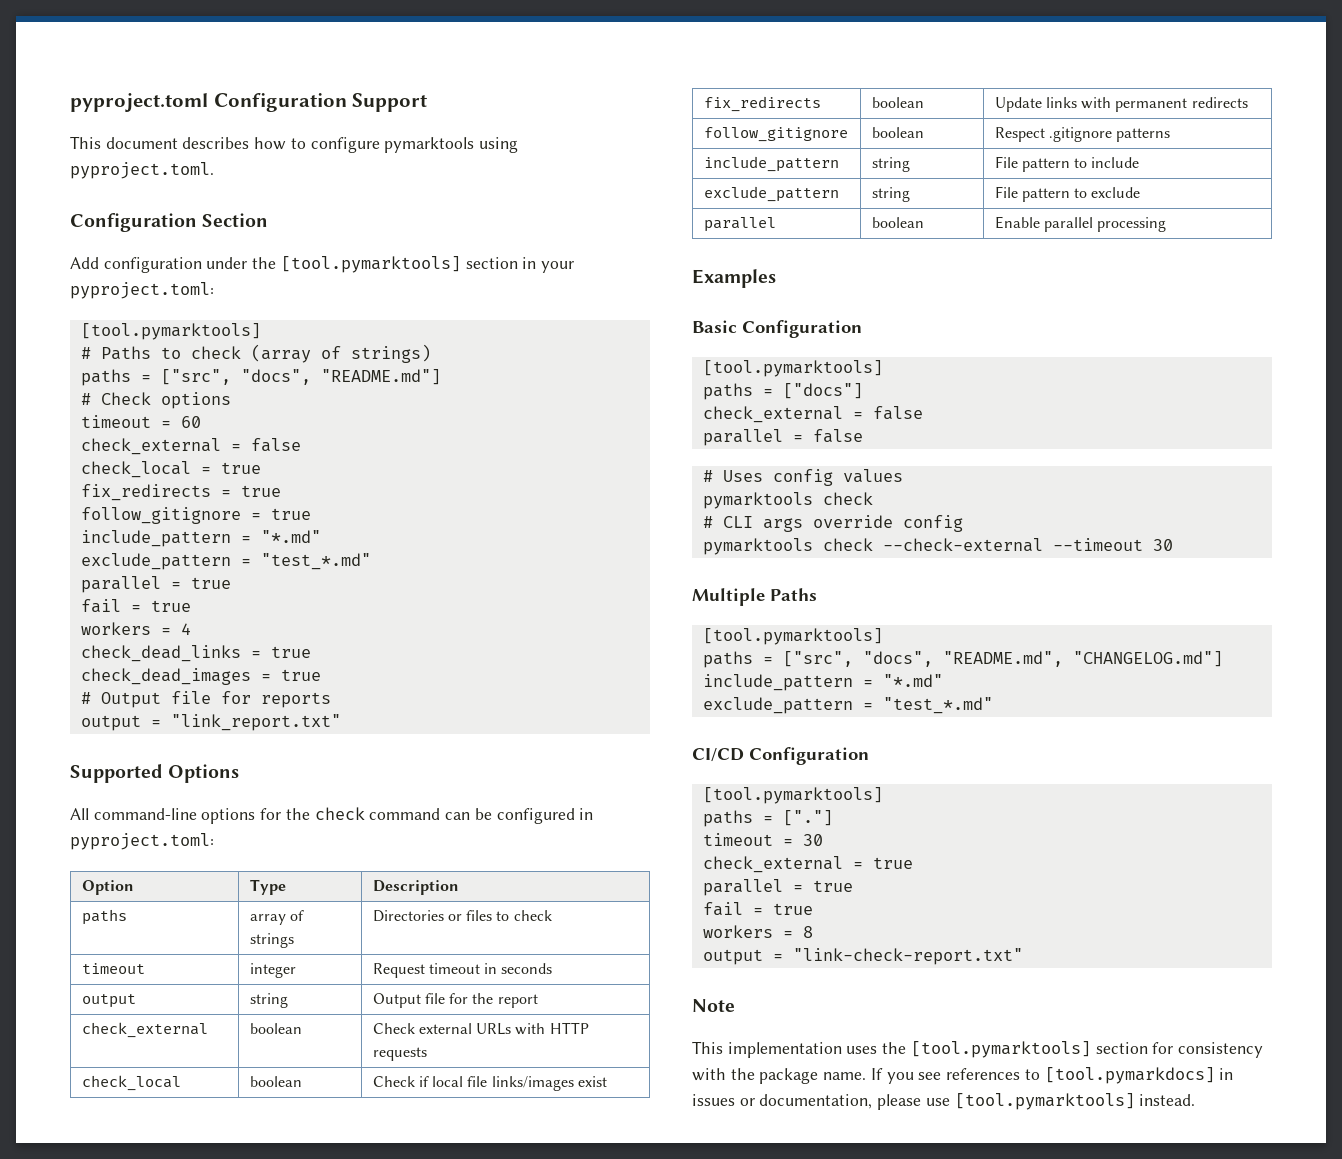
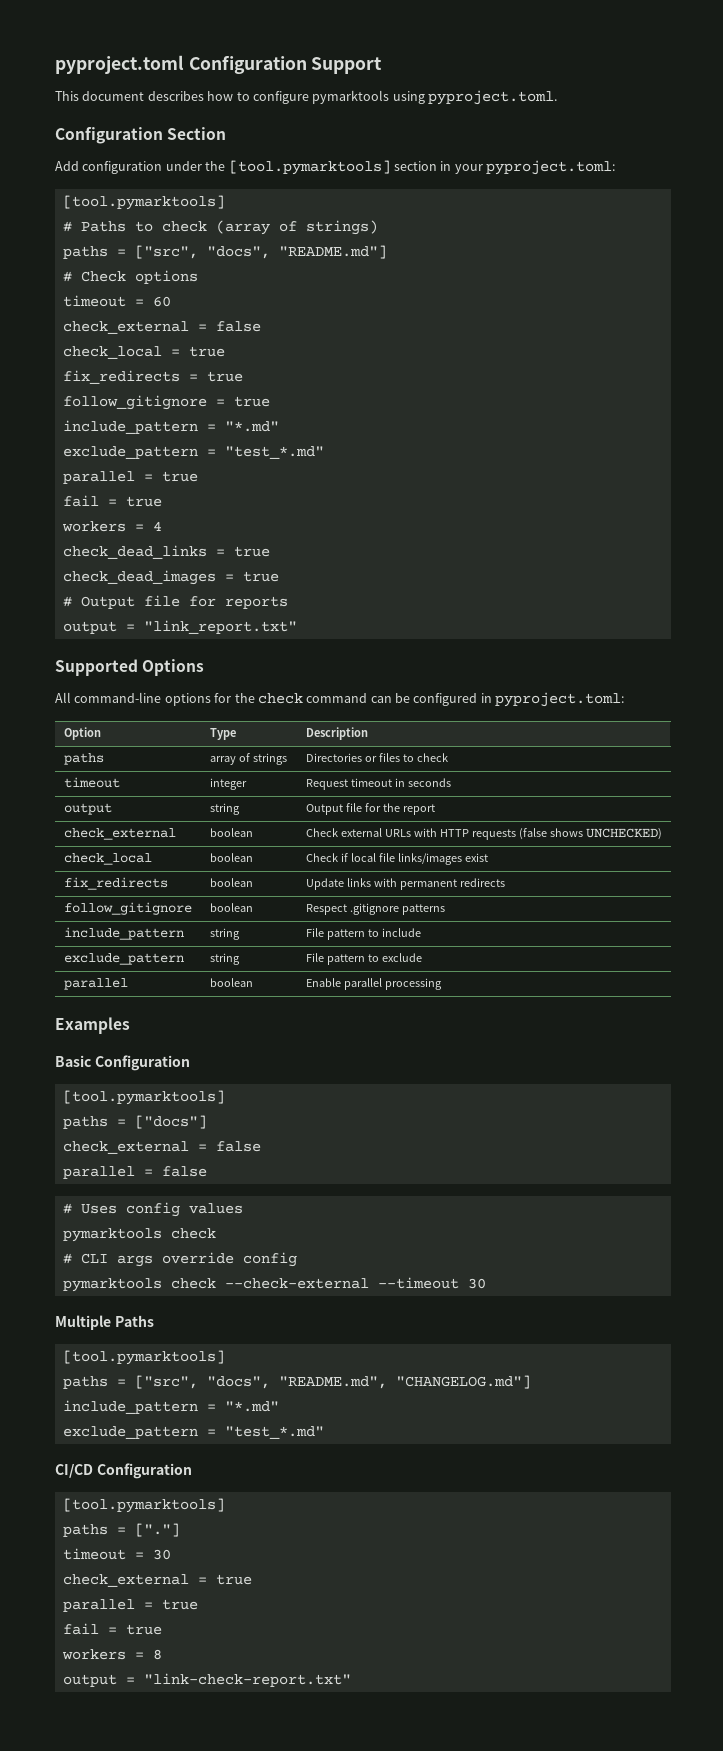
- check_external | boolean | Check external URLs with HTTP requests
+ check_external | boolean | Check external URLs with HTTP requests (false shows UNCHECKED)
- Note
- This implementation uses the [tool.pymarktools] section for consistency with the package name. If you see references to [tool.pymarkdocs] in issues or documentation, please use [tool.pymarktools] instead.

